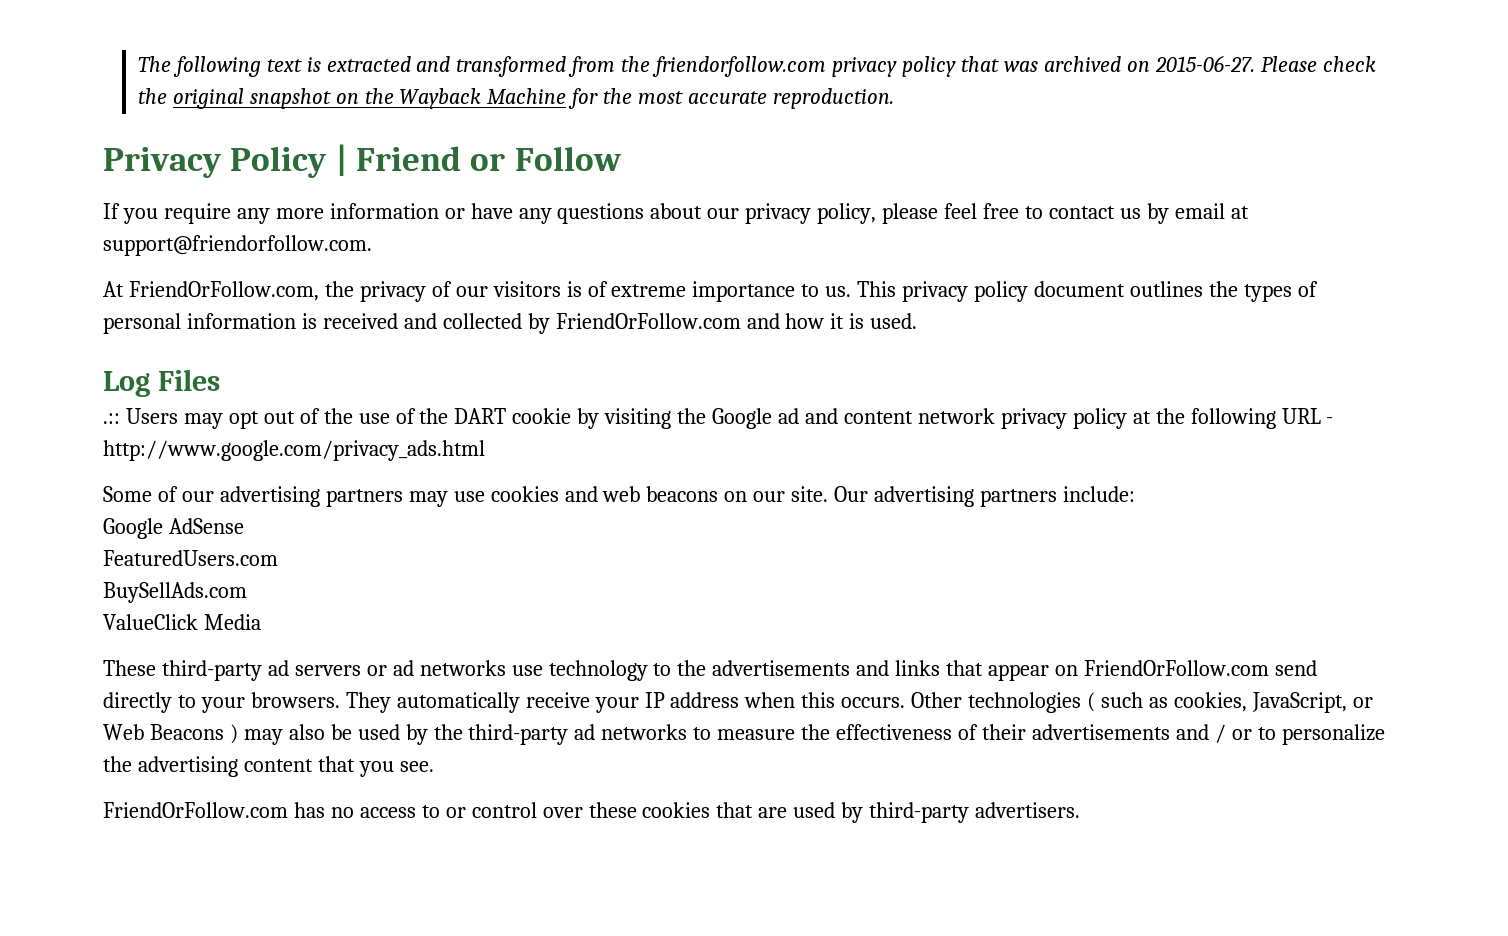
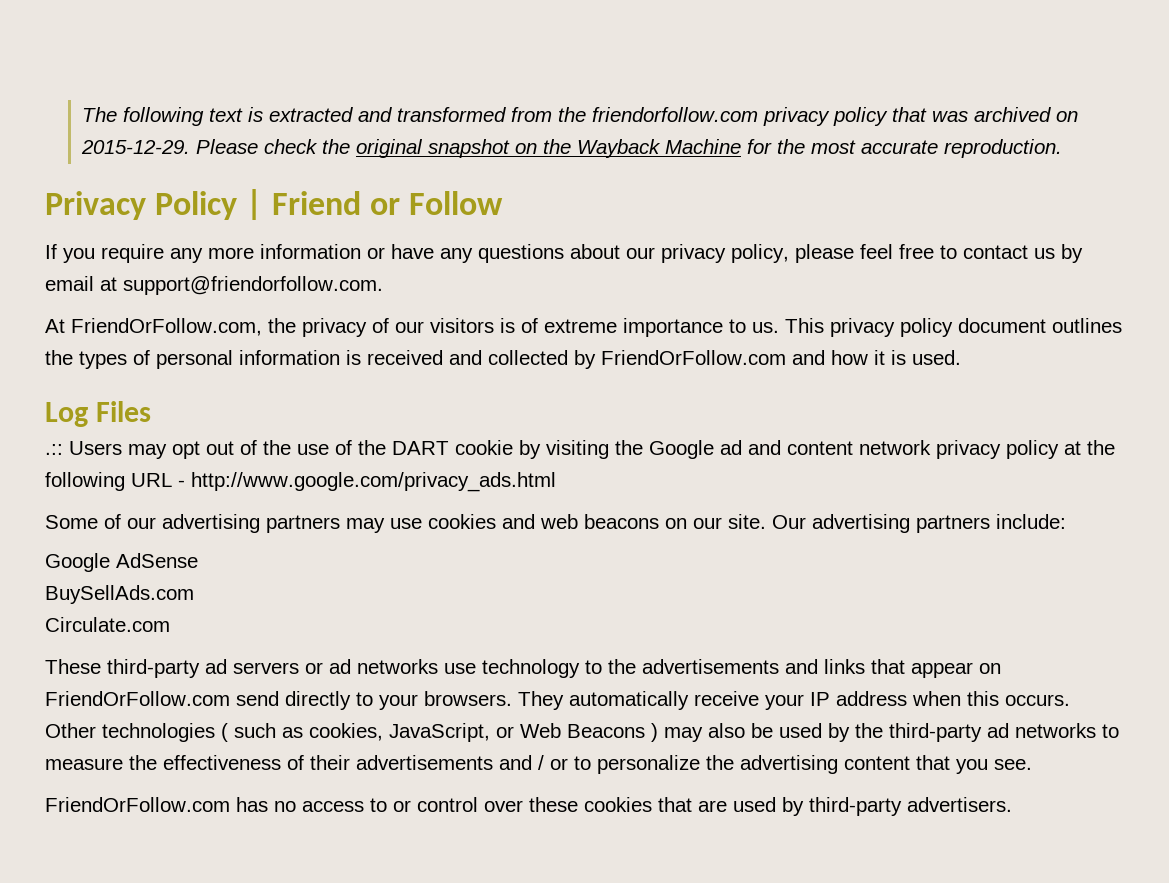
- The following text is extracted and transformed from the friendorfollow.com privacy policy that was archived on 2015-06-27.
+ The following text is extracted and transformed from the friendorfollow.com privacy policy that was archived on 2015-12-29.
- FeaturedUsers.com
- ValueClick Media
+ Circulate.com

